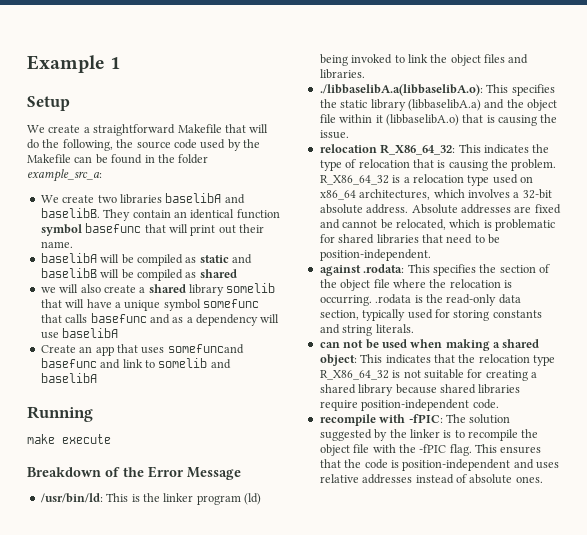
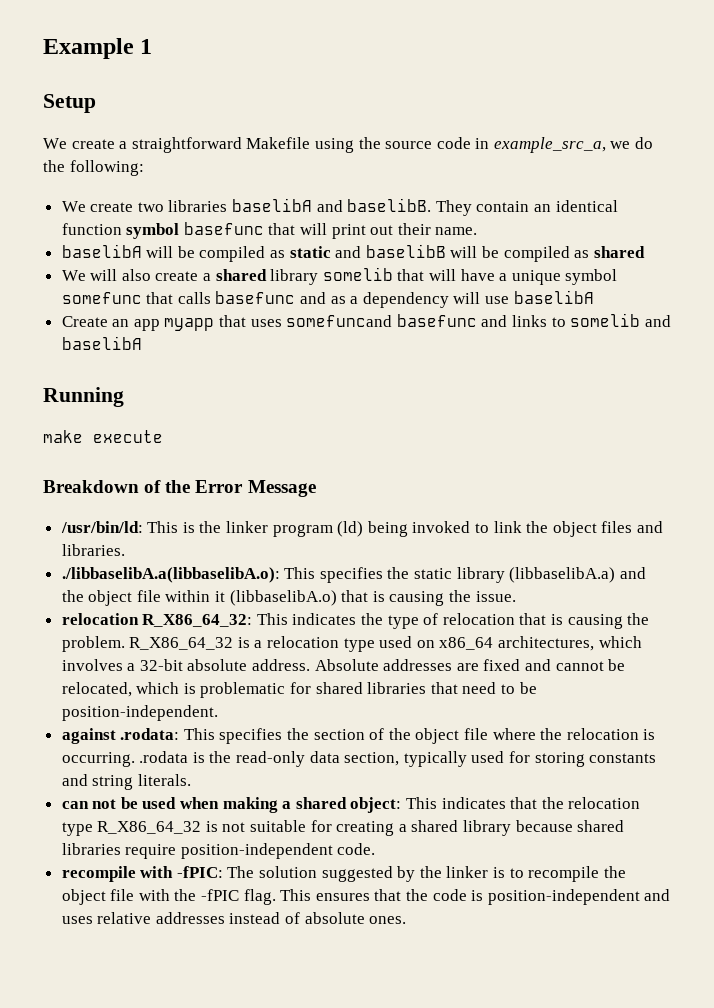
- We create a straightforward Makefile that will do the following, the source code used by the Makefile can be found in the folder example_src_a:
+ We create a straightforward Makefile using the source code in example_src_a, we do the following:
- we will also create a shared library somelib that will have a unique symbol somefunc that calls basefunc and as a dependency will use baselibA
+ We will also create a shared library somelib that will have a unique symbol somefunc that calls basefunc and as a dependency will use baselibA
- Create an app that uses somefuncand basefunc and link to somelib and baselibA
+ Create an app myapp that uses somefuncand basefunc and links to somelib and baselibA

